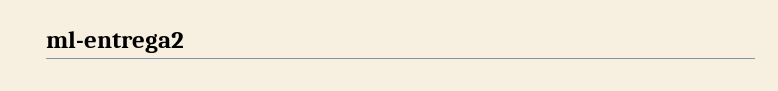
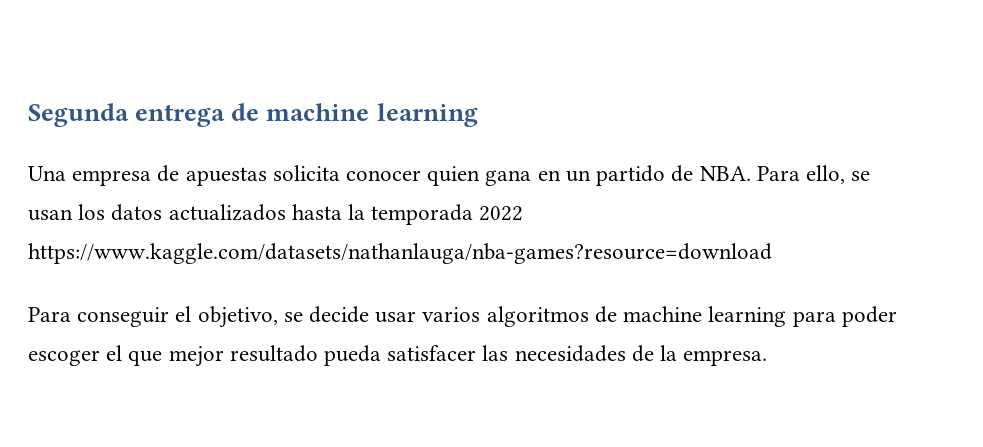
- ml-entrega2
+ Segunda entrega de machine learning
+ Una empresa de apuestas solicita conocer quien gana en un partido de NBA. Para ello, se usan los datos actualizados hasta la temporada 2022 https://www.kaggle.com/datasets/nathanlauga/nba-games?resource=download
+ Para conseguir el objetivo, se decide usar varios algoritmos de machine learning para poder escoger el que mejor resultado pueda satisfacer las necesidades de la empresa.

